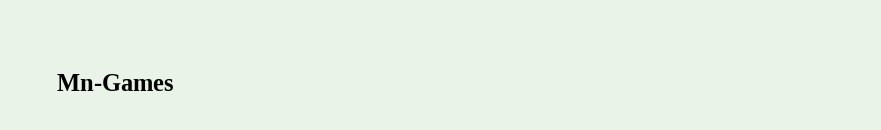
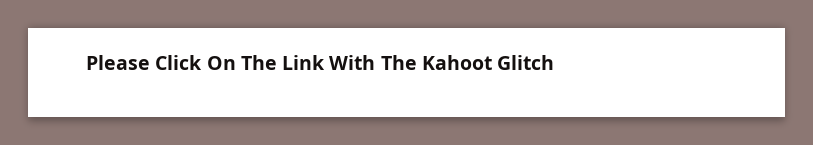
- Mn-Games
+ Please Click On The Link With The Kahoot Glitch

